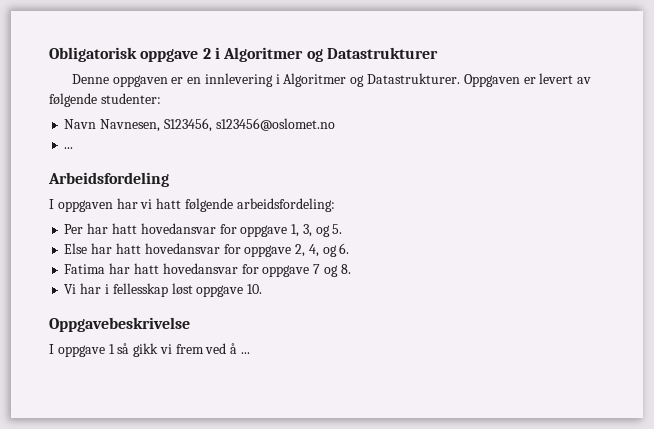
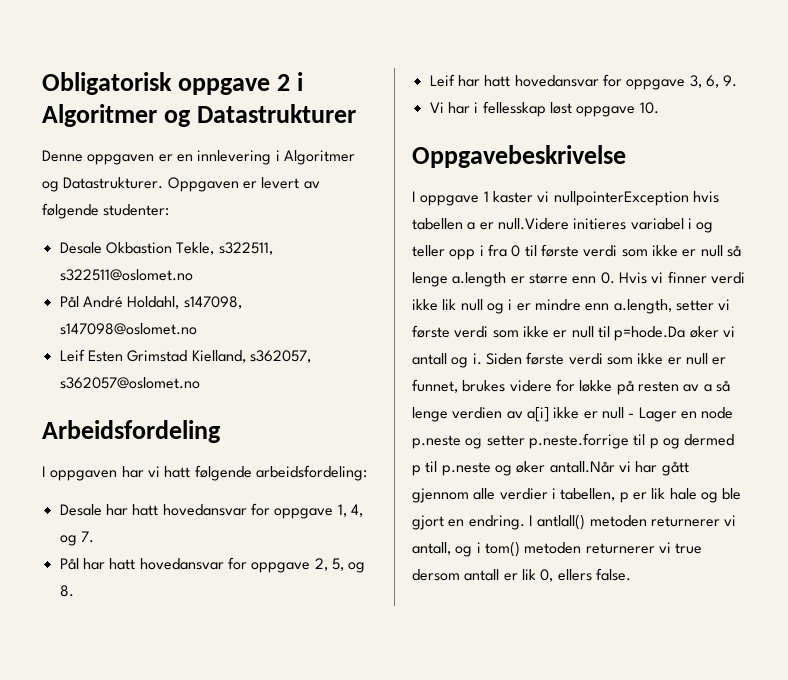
- Navn Navnesen, S123456, s123456@oslomet.no
- ...
+ Desale Okbastion Tekle, s322511, s322511@oslomet.no
+ Pål André Holdahl, s147098, s147098@oslomet.no
+ Leif Esten Grimstad Kielland, s362057, s362057@oslomet.no
- Per har hatt hovedansvar for oppgave 1, 3, og 5.
- Else har hatt hovedansvar for oppgave 2, 4, og 6.
- Fatima har hatt hovedansvar for oppgave 7 og 8.
+ Desale har hatt hovedansvar for oppgave 1, 4, og 7.
+ Pål har hatt hovedansvar for oppgave 2, 5, og 8.
+ Leif har hatt hovedansvar for oppgave 3, 6, 9.
- I oppgave 1 så gikk vi frem ved å ...
+ I oppgave 1 kaster vi nullpointerException hvis tabellen a er null.Videre initieres variabel i og teller opp i fra 0 til første verdi som ikke er null så lenge a.length er større enn 0. Hvis vi finner verdi ikke lik null og i er mindre enn a.length, setter vi første verdi som ikke er null til p=hode.Da øker vi antall og i. Siden første verdi som ikke er null er funnet, brukes videre for løkke på resten av a så lenge verdien av a[i] ikke er null - Lager en node p.neste og setter p.neste.forrige til p og dermed p til p.neste og øker antall.Når vi har gått gjennom alle verdier i tabellen, p er lik hale og ble gjort en endring. I antlall() metoden returnerer vi antall, og i tom() metoden returnerer vi true dersom antall er lik 0, ellers false.

